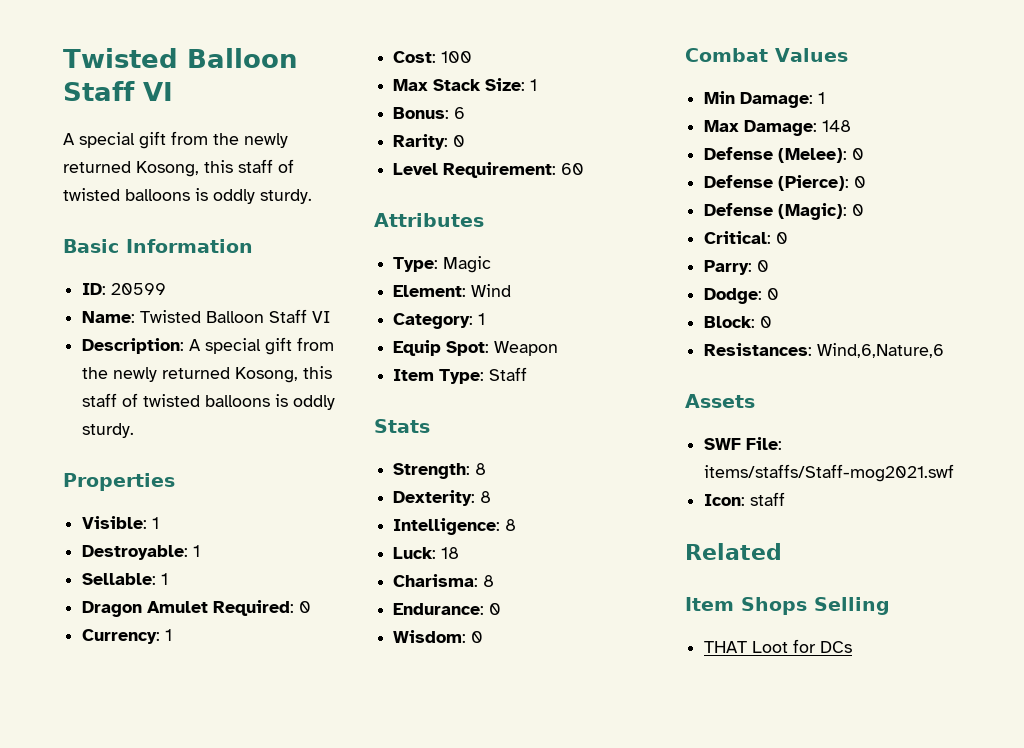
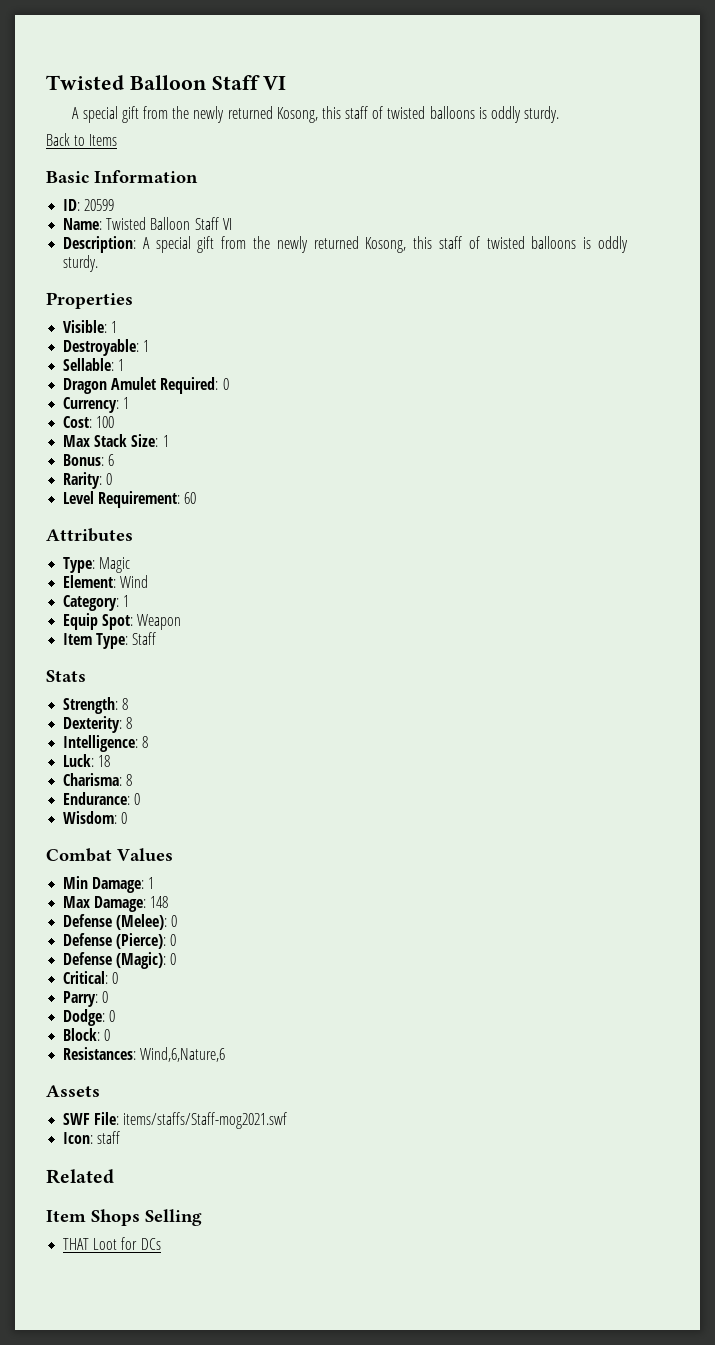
+ Back to Items

